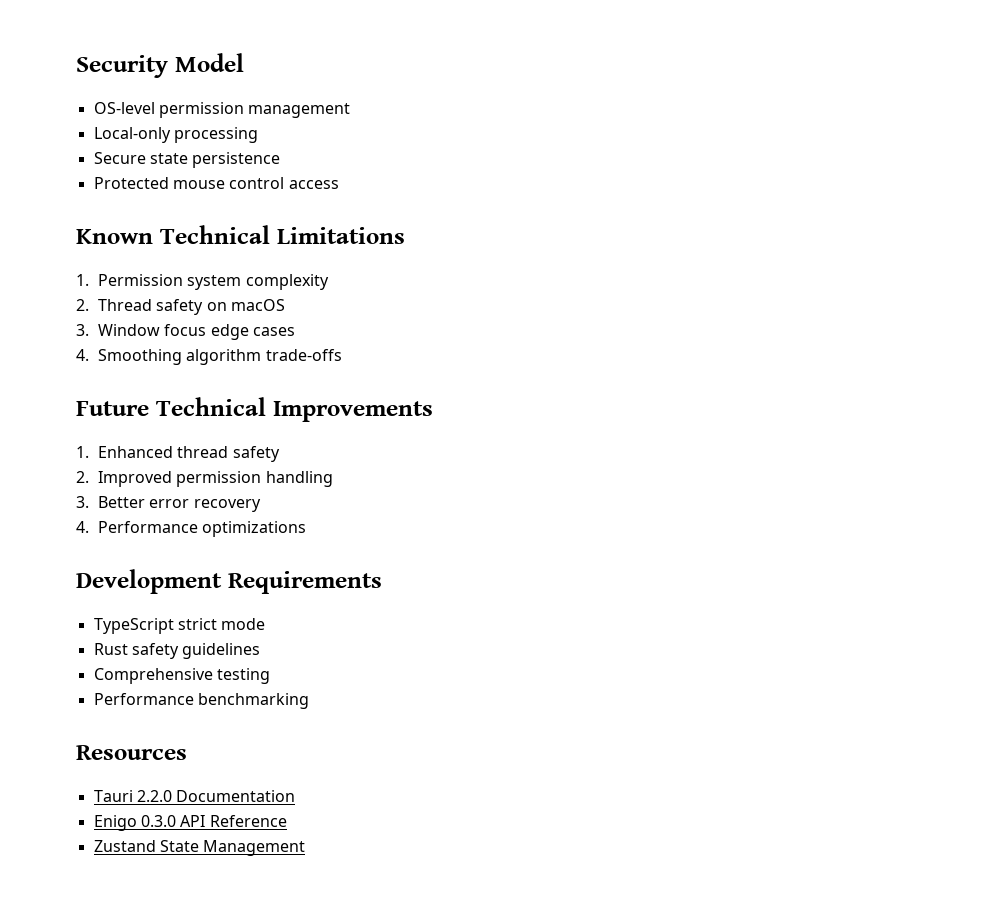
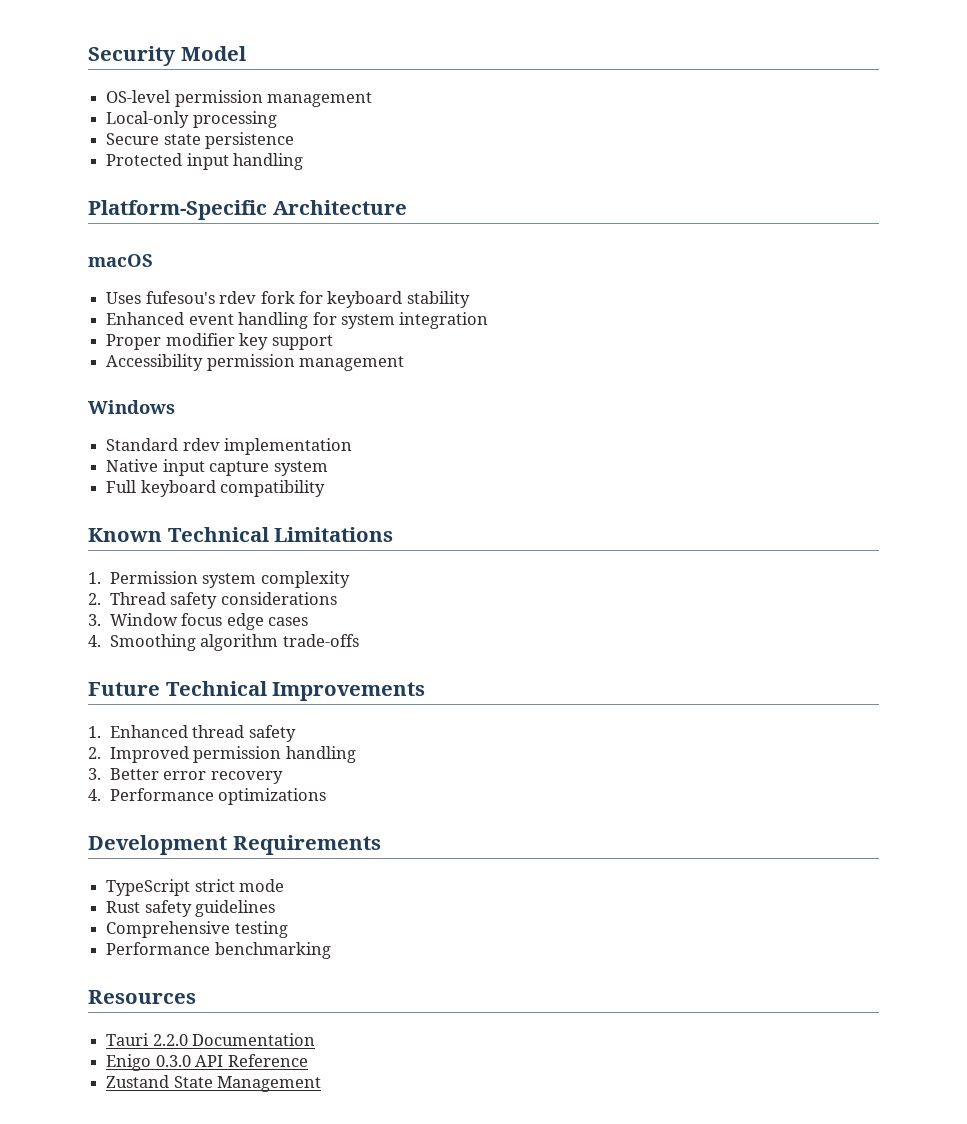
- Protected mouse control access
+ Protected input handling
+ Platform-Specific Architecture
+ macOS
+ Uses fufesou's rdev fork for keyboard stability
+ Enhanced event handling for system integration
+ Proper modifier key support
+ Accessibility permission management
+ Windows
+ Standard rdev implementation
+ Native input capture system
+ Full keyboard compatibility
- 2. Thread safety on macOS
+ 2. Thread safety considerations

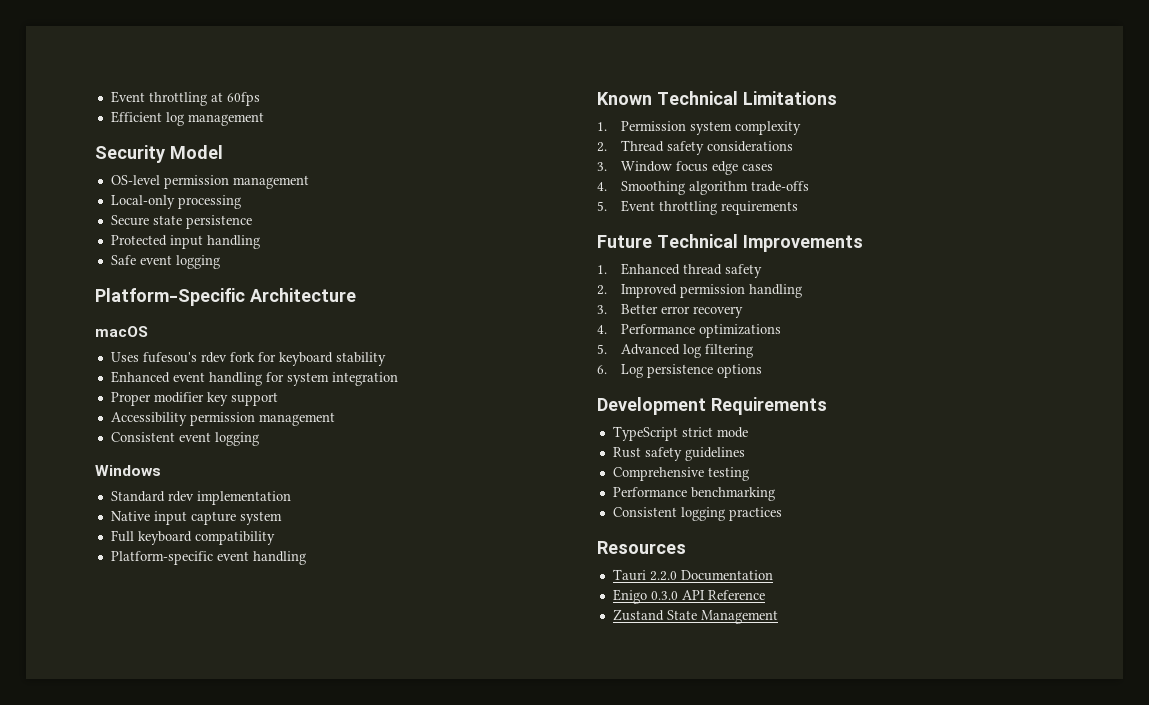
+ Event throttling at 60fps
+ Efficient log management
+ Safe event logging
+ Consistent event logging
+ Platform-specific event handling
+ 5. Event throttling requirements
+ 5. Advanced log filtering
+ 6. Log persistence options
+ Consistent logging practices

